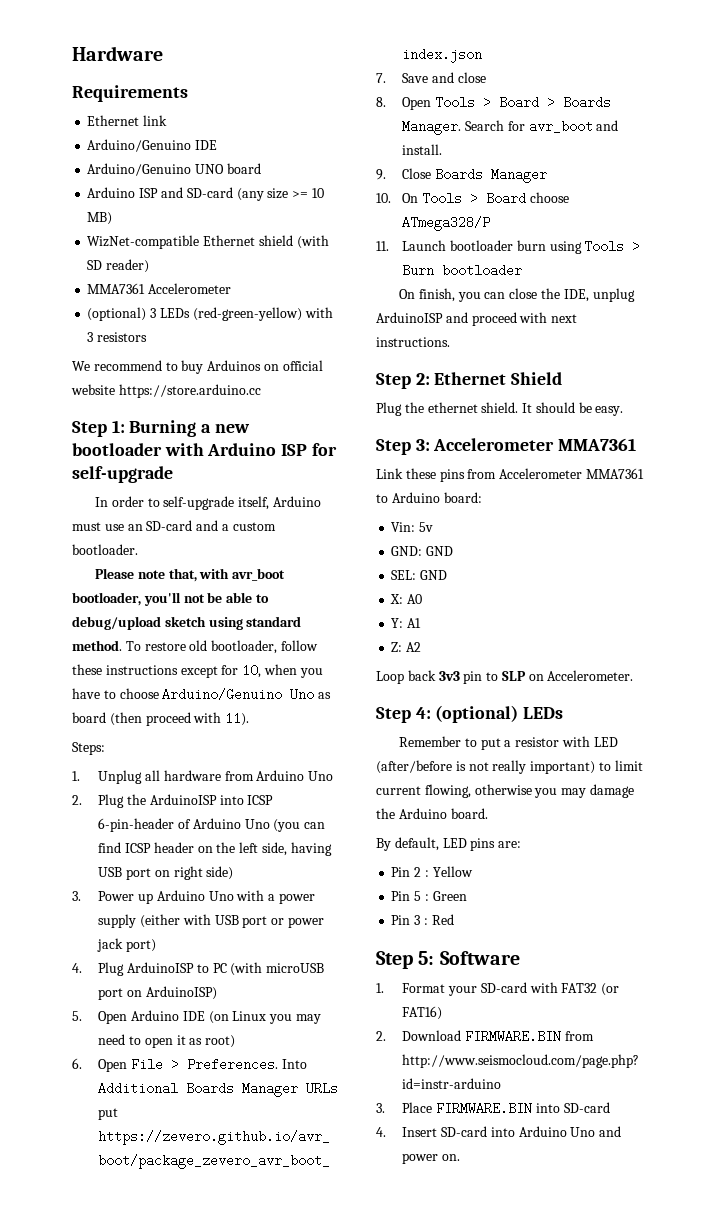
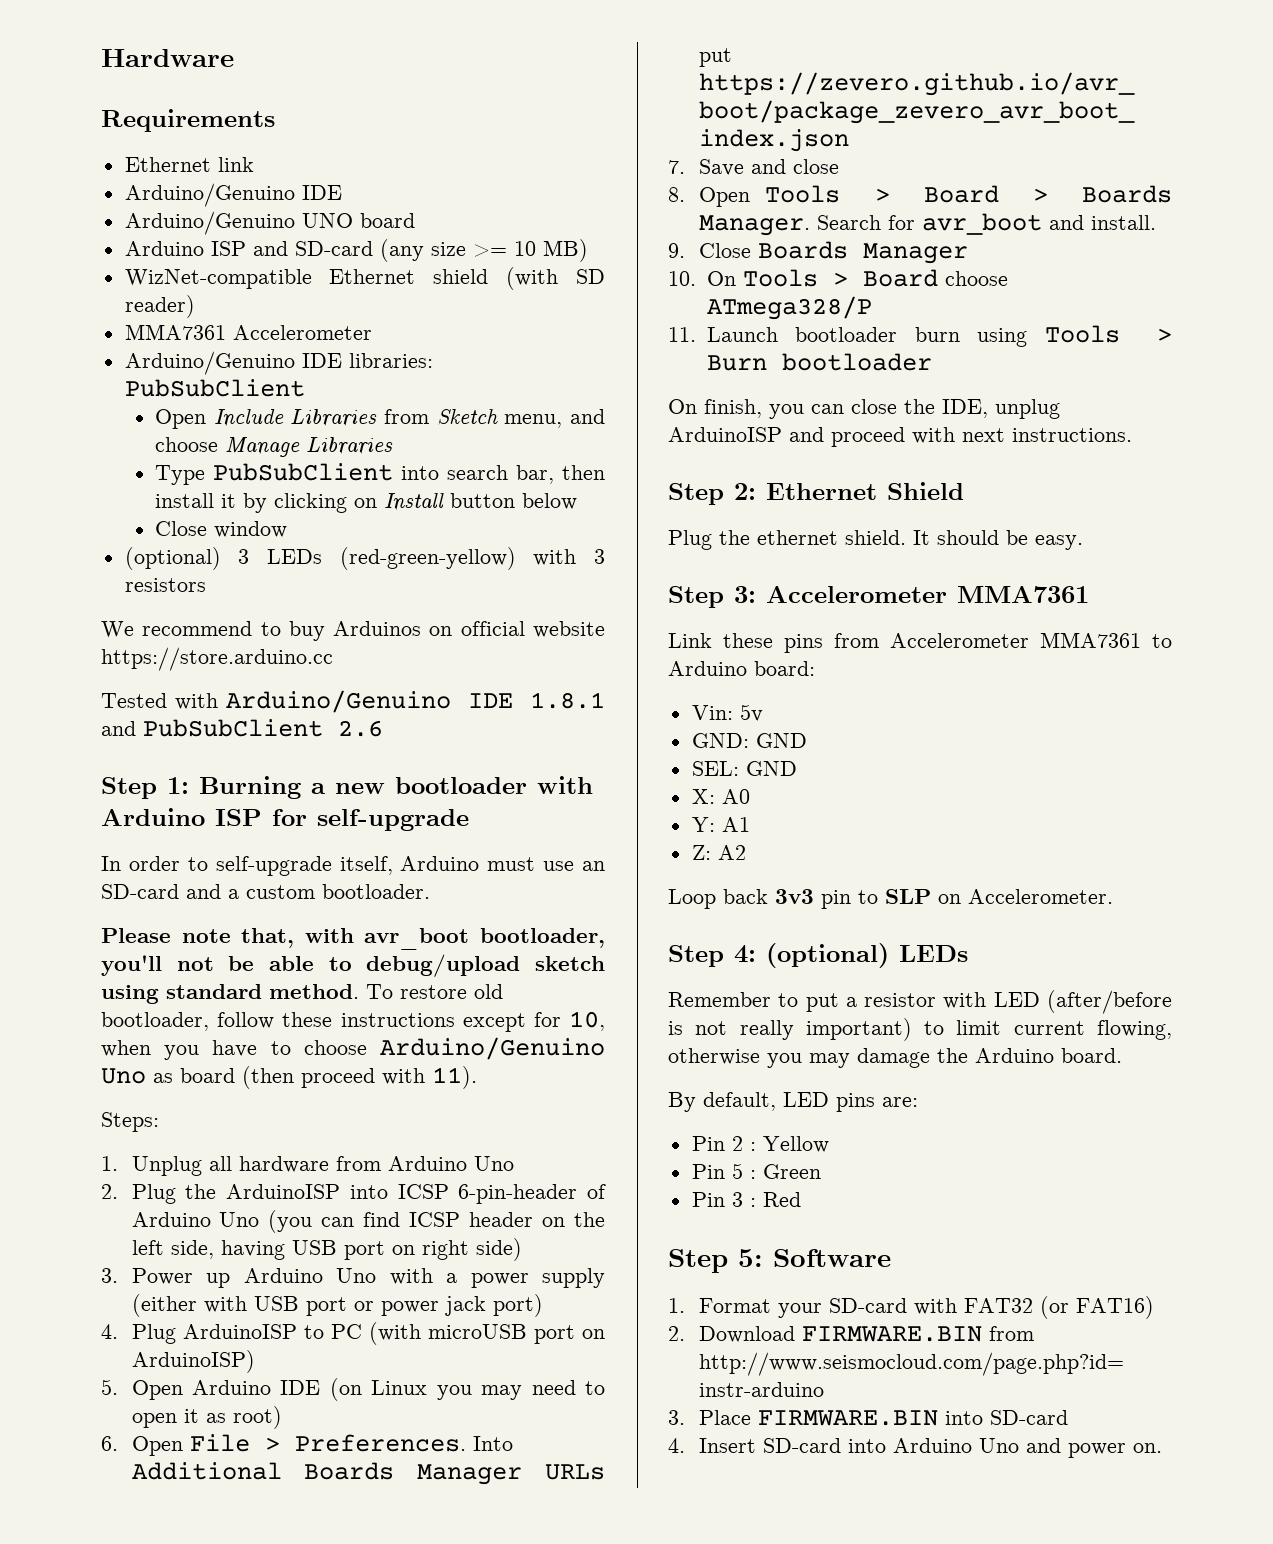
+ Arduino/Genuino IDE libraries: PubSubClient
+ Open Include Libraries from Sketch menu, and choose Manage Libraries
+ Type PubSubClient into search bar, then install it by clicking on Install button below
+ Close window
+ Tested with Arduino/Genuino IDE 1.8.1 and PubSubClient 2.6

